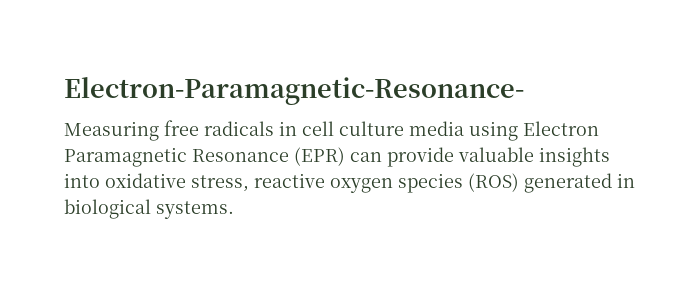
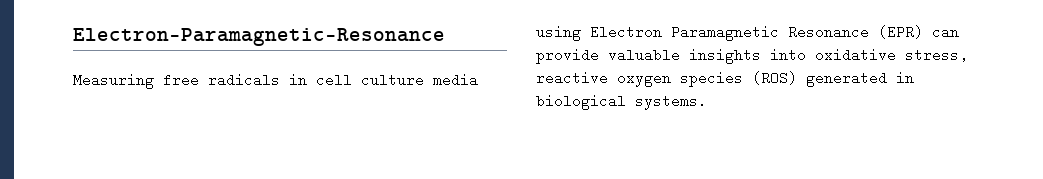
- Electron-Paramagnetic-Resonance-
+ Electron-Paramagnetic-Resonance

